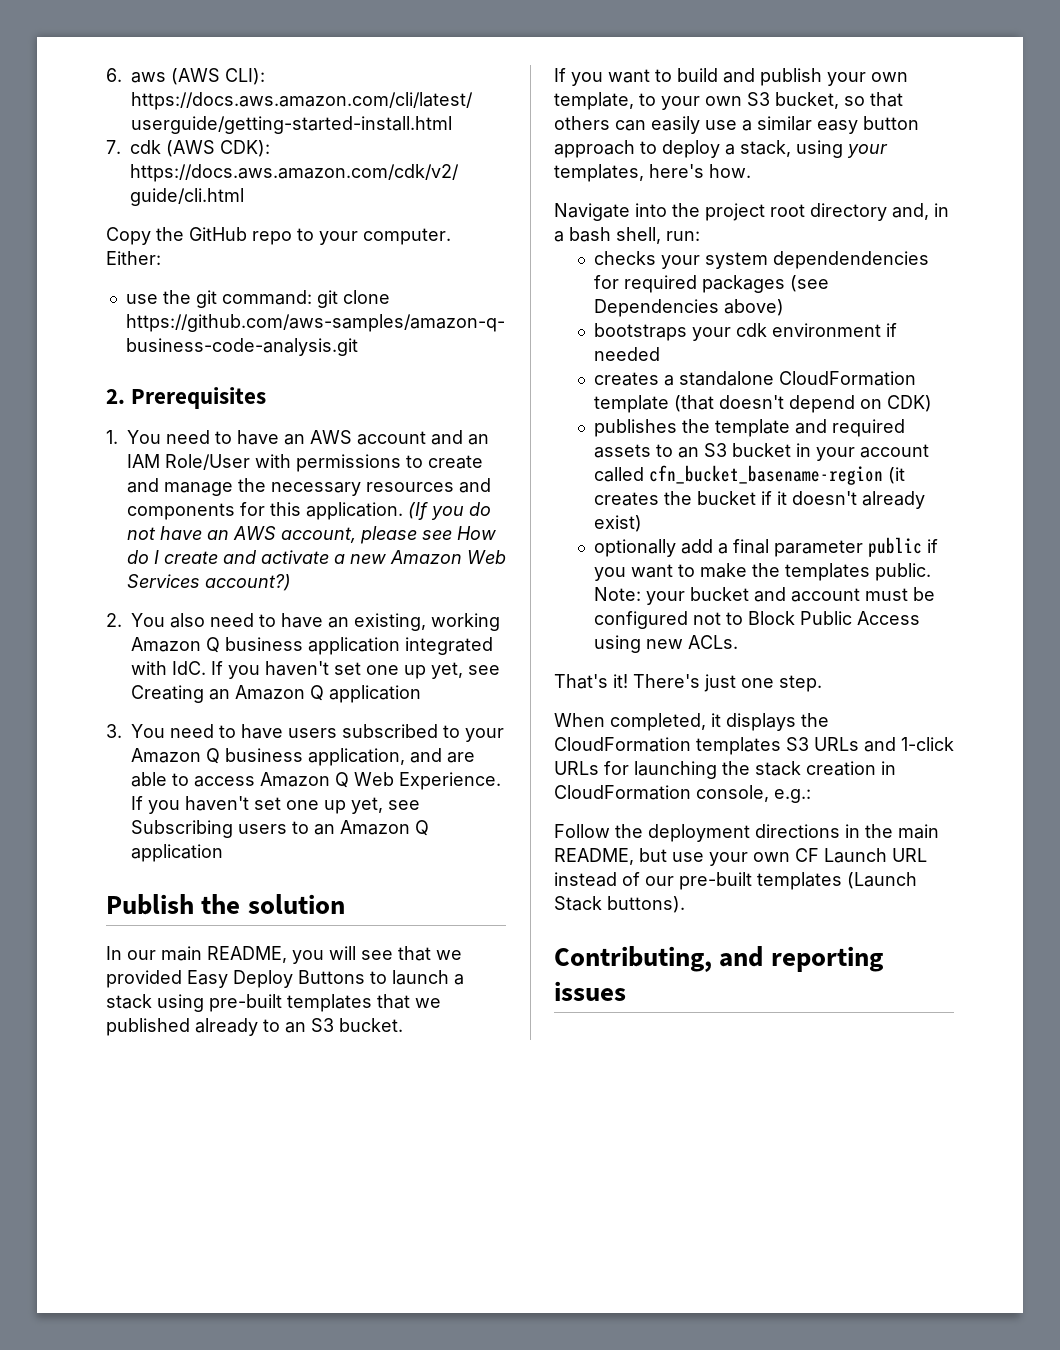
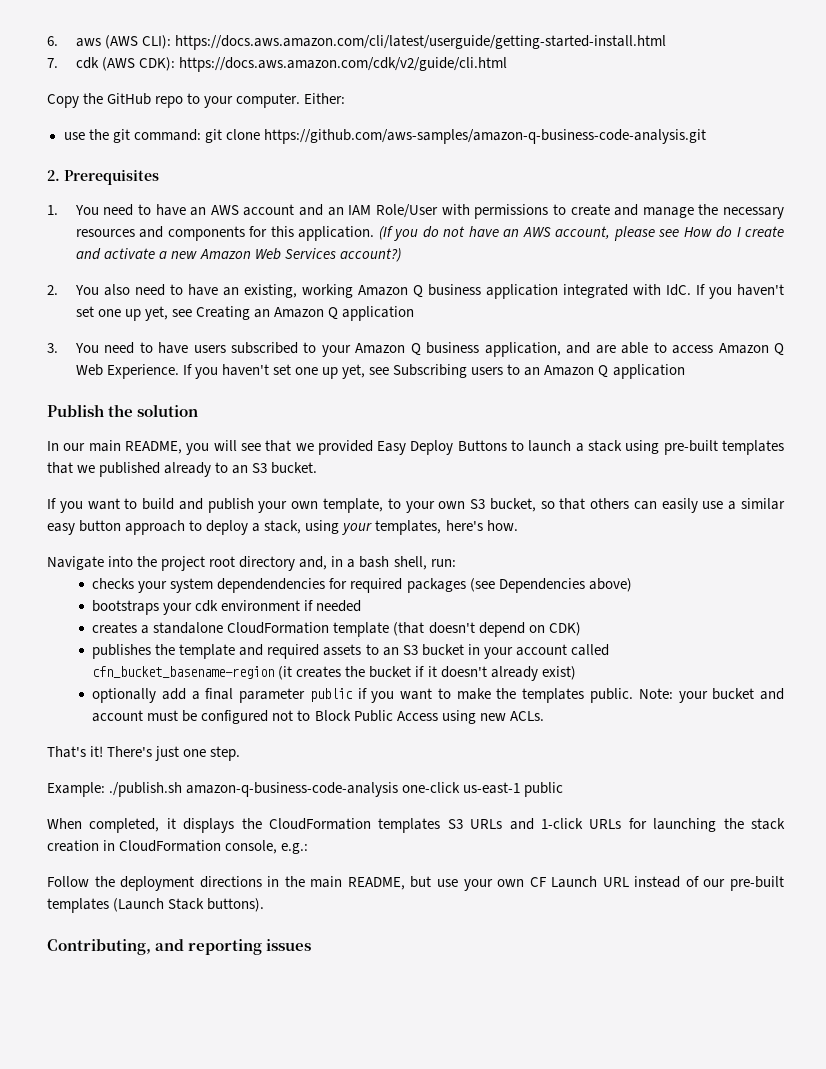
+ Example: ./publish.sh amazon-q-business-code-analysis one-click us-east-1 public

